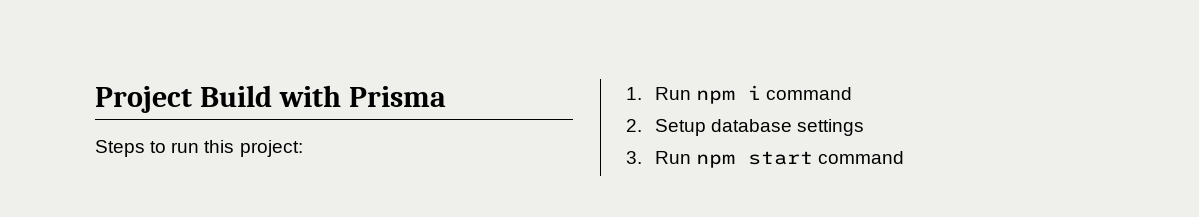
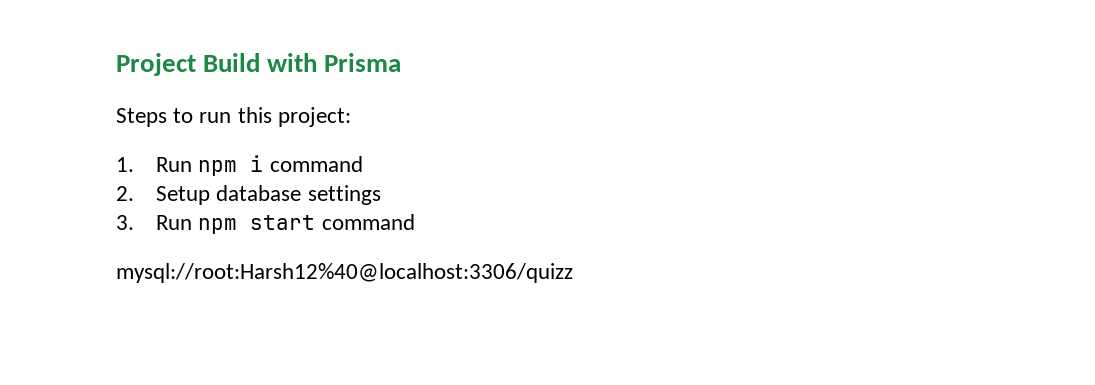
+ mysql://root:Harsh12%40@localhost:3306/quizz

